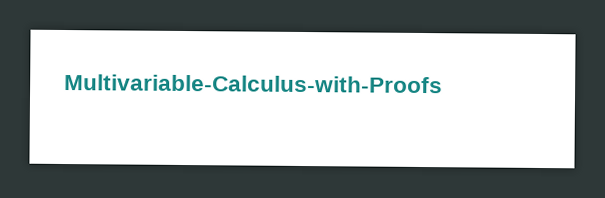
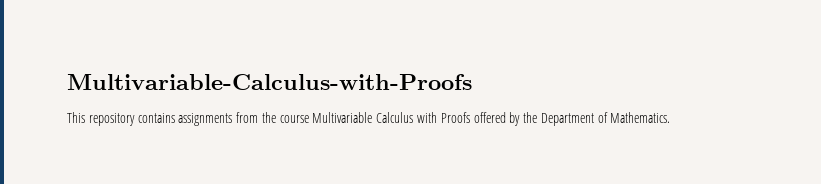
+ This repository contains assignments from the course Multivariable Calculus with Proofs offered by the Department of Mathematics.

